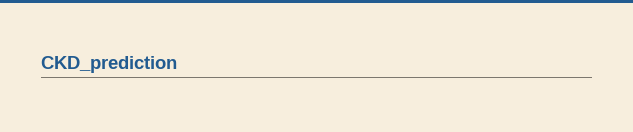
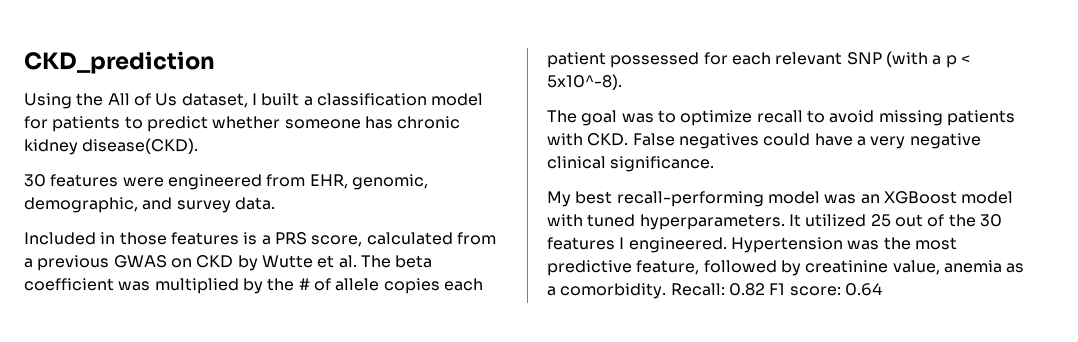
+ Using the All of Us dataset, I built a classification model for patients to predict whether someone has chronic kidney disease(CKD).
+ 30 features were engineered from EHR, genomic, demographic, and survey data.
+ Included in those features is a PRS score, calculated from a previous GWAS on CKD by Wutte et al. The beta coefficient was multiplied by the # of allele copies each patient possessed for each relevant SNP (with a p < 5x10^-8).
+ The goal was to optimize recall to avoid missing patients with CKD. False negatives could have a very negative clinical significance.
+ My best recall-performing model was an XGBoost model with tuned hyperparameters. It utilized 25 out of the 30 features I engineered. Hypertension was the most predictive feature, followed by creatinine value, anemia as a comorbidity. Recall: 0.82 F1 score: 0.64

